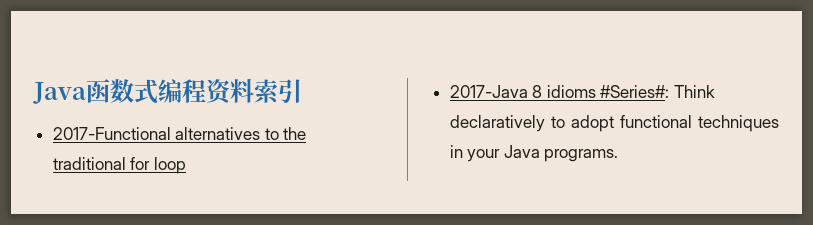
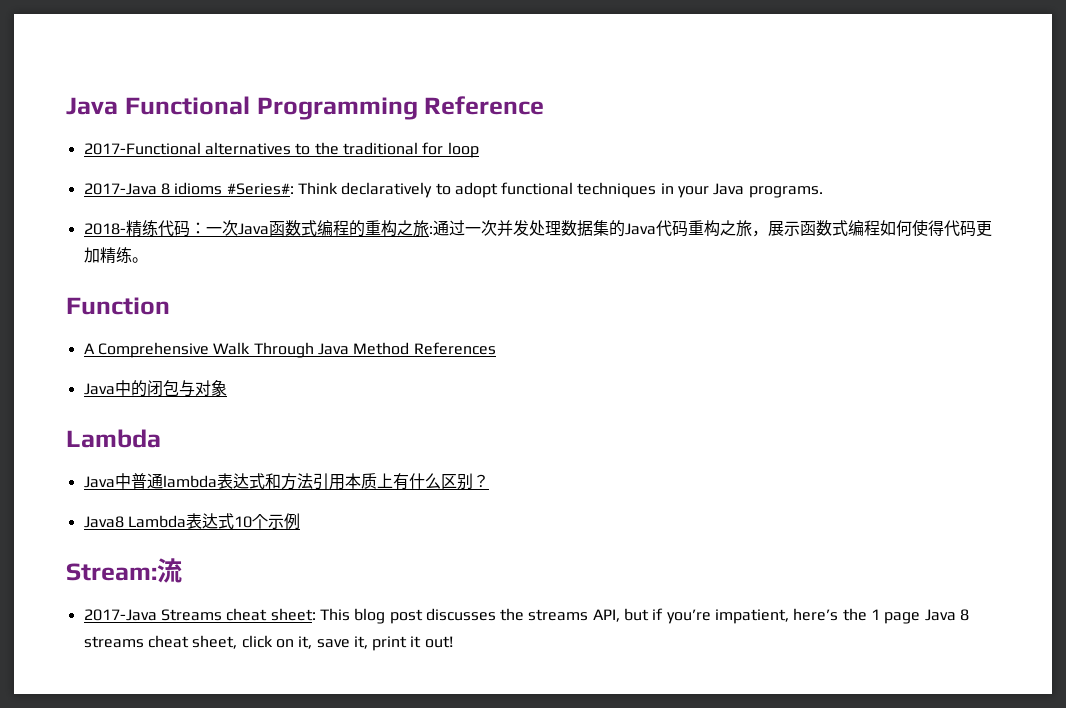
- Java函数式编程资料索引
+ Java Functional Programming Reference
+ 2018-精练代码：一次Java函数式编程的重构之旅:通过一次并发处理数据集的Java代码重构之旅，展示函数式编程如何使得代码更加精练。
+ Function
+ A Comprehensive Walk Through Java Method References
+ Java中的闭包与对象
+ Lambda
+ Java中普通lambda表达式和方法引用本质上有什么区别？
+ Java8 Lambda表达式10个示例
+ Stream:流
+ 2017-Java Streams cheat sheet: This blog post discusses the streams API, but if you’re impatient, here’s the 1 page Java 8 streams cheat sheet, click on it, save it, print it out!

